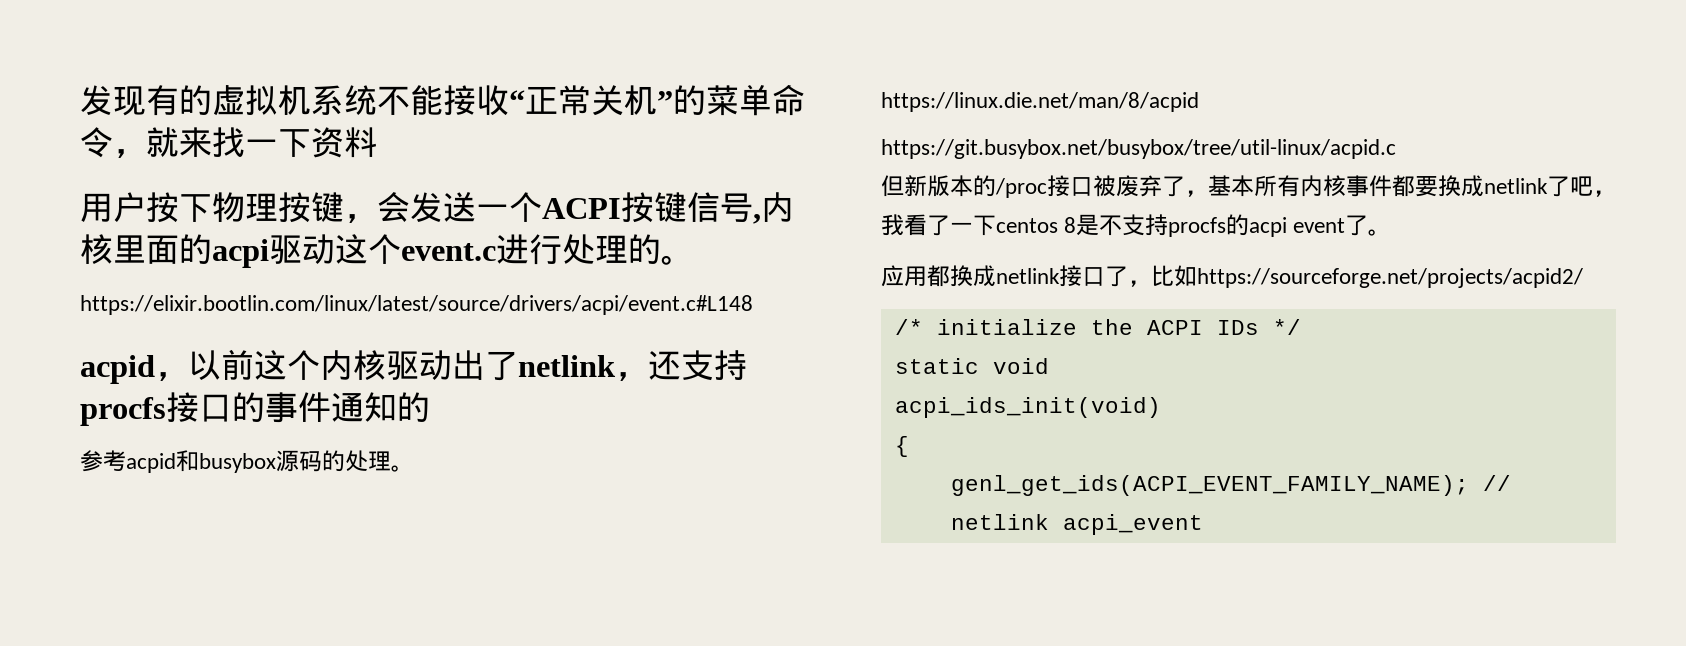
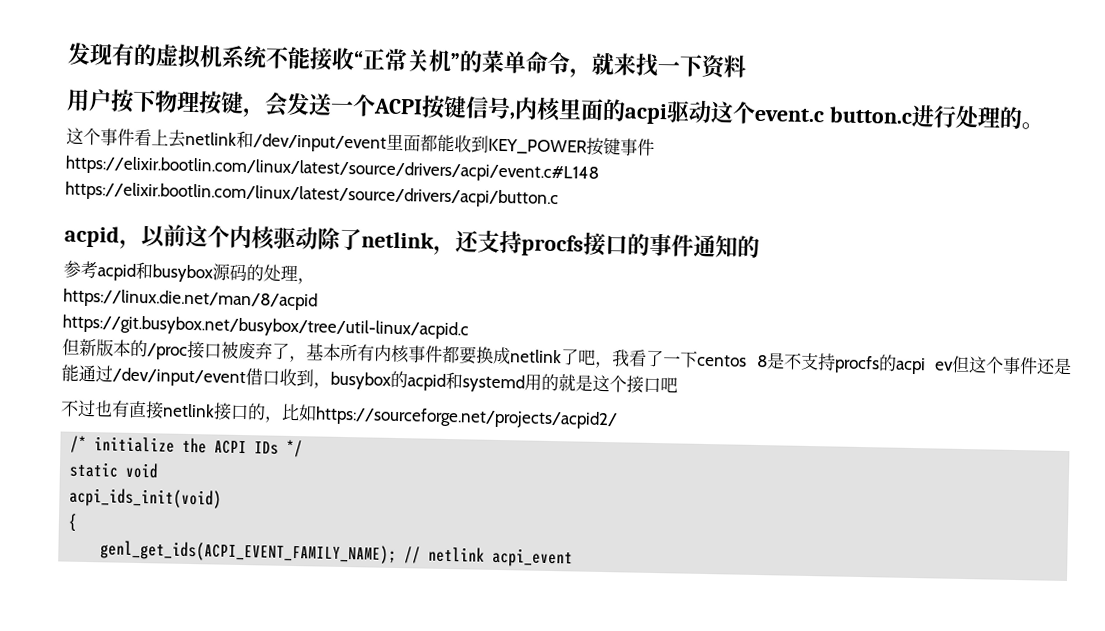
- 用户按下物理按键，会发送一个ACPI按键信号,内核里面的acpi驱动这个event.c进行处理的。
+ 用户按下物理按键，会发送一个ACPI按键信号,内核里面的acpi驱动这个event.c button.c进行处理的。
- https://elixir.bootlin.com/linux/latest/source/drivers/acpi/event.c#L148
+ 这个事件看上去netlink和/dev/input/event里面都能收到KEY_POWER按键事件https://elixir.bootlin.com/linux/latest/source/drivers/acpi/event.c#L148 https://elixir.bootlin.com/linux/latest/source/drivers/acpi/button.c
- acpid，以前这个内核驱动出了netlink，还支持procfs接口的事件通知的
+ acpid，以前这个内核驱动除了netlink，还支持procfs接口的事件通知的
- 参考acpid和busybox源码的处理。
+ 参考acpid和busybox源码的处理，
- 但新版本的/proc接口被废弃了，基本所有内核事件都要换成netlink了吧，我看了一下centos 8是不支持procfs的acpi event了。
- 应用都换成netlink接口了，比如https://sourceforge.net/projects/acpid2/
+ 但新版本的/proc接口被废弃了，基本所有内核事件都要换成netlink了吧，我看了一下centos 8是不支持procfs的acpi ev但这个事件还是能通过/dev/input/event借口收到，busybox的acpid和systemd用的就是这个接口吧
+ 不过也有直接netlink接口的，比如https://sourceforge.net/projects/acpid2/

